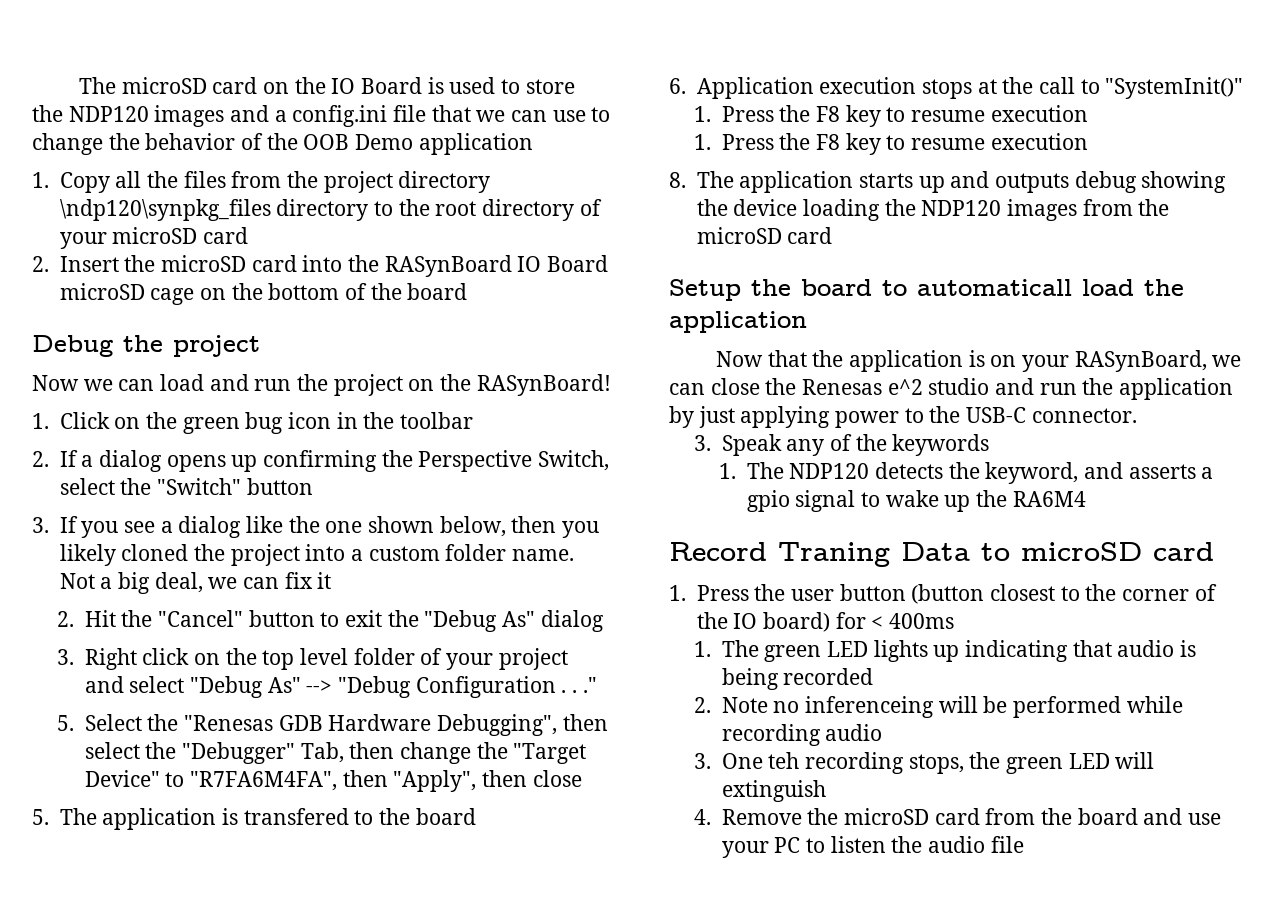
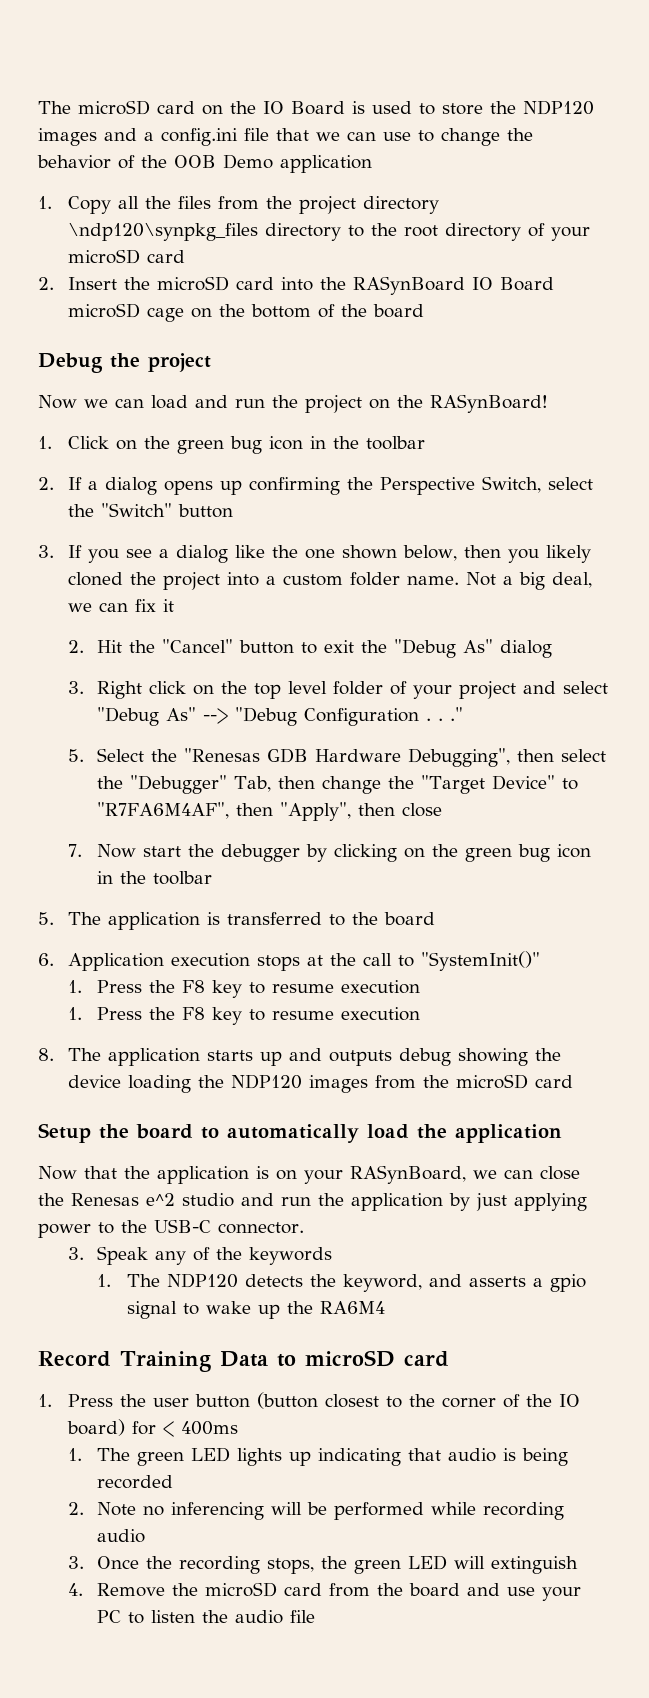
- 5. Select the "Renesas GDB Hardware Debugging", then select the "Debugger" Tab, then change the "Target Device" to "R7FA6M4FA", then "Apply", then close
+ 5. Select the "Renesas GDB Hardware Debugging", then select the "Debugger" Tab, then change the "Target Device" to "R7FA6M4AF", then "Apply", then close
+ 7. Now start the debugger by clicking on the green bug icon in the toolbar
- 5. The application is transfered to the board
+ 5. The application is transferred to the board
- Setup the board to automaticall load the application
+ Setup the board to automatically load the application
- Record Traning Data to microSD card
+ Record Training Data to microSD card
- 2. Note no inferenceing will be performed while recording audio
+ 2. Note no inferencing will be performed while recording audio
- 3. One teh recording stops, the green LED will extinguish
+ 3. Once the recording stops, the green LED will extinguish

